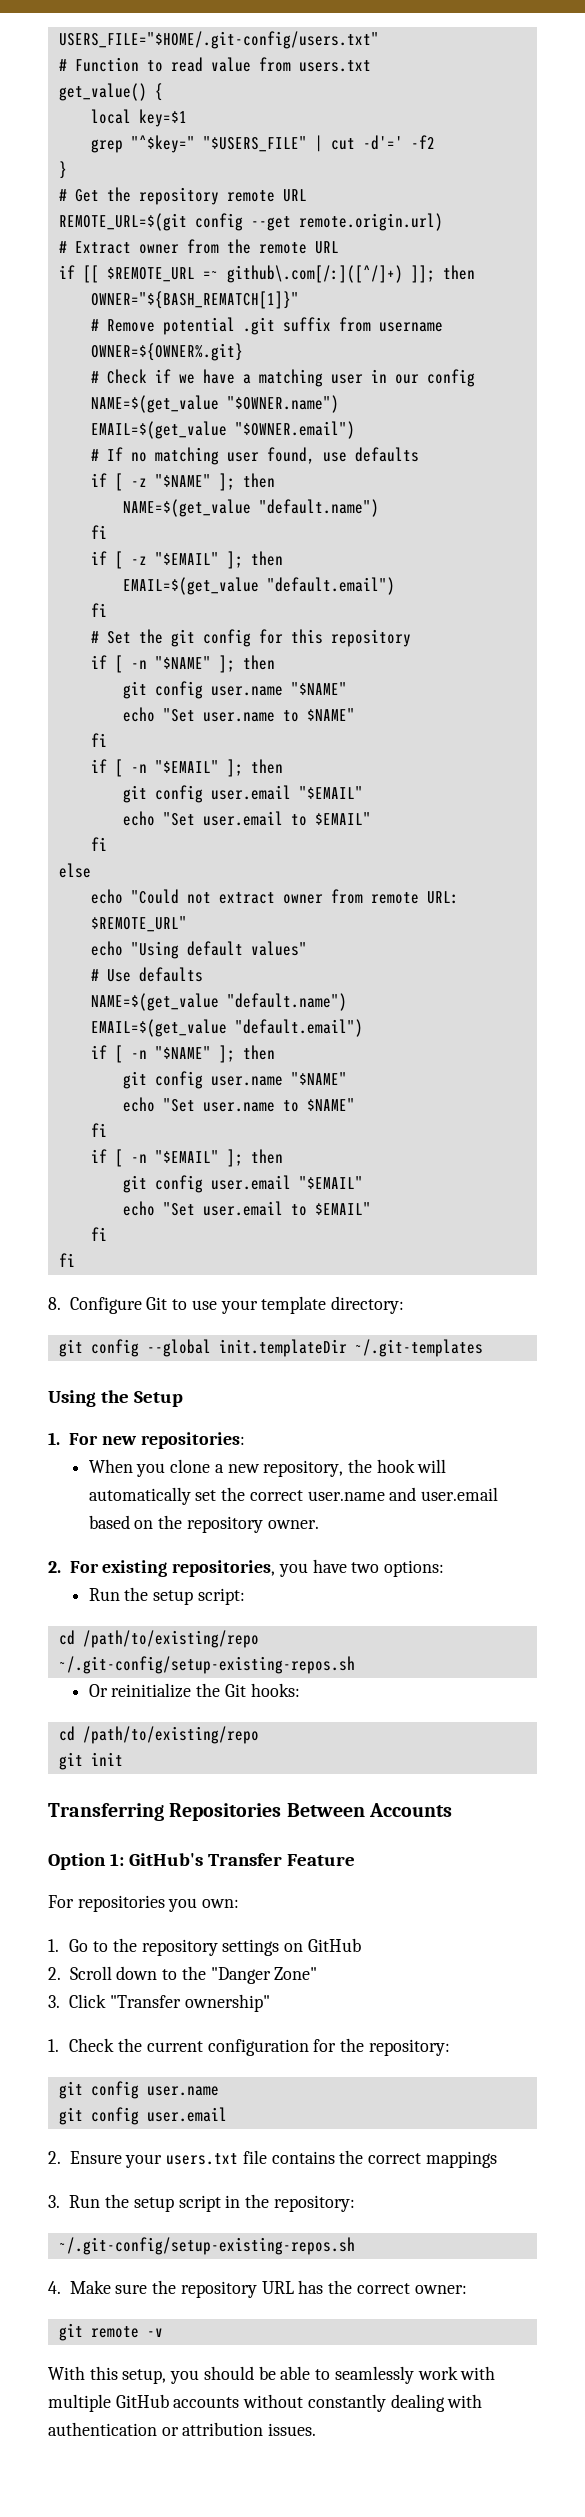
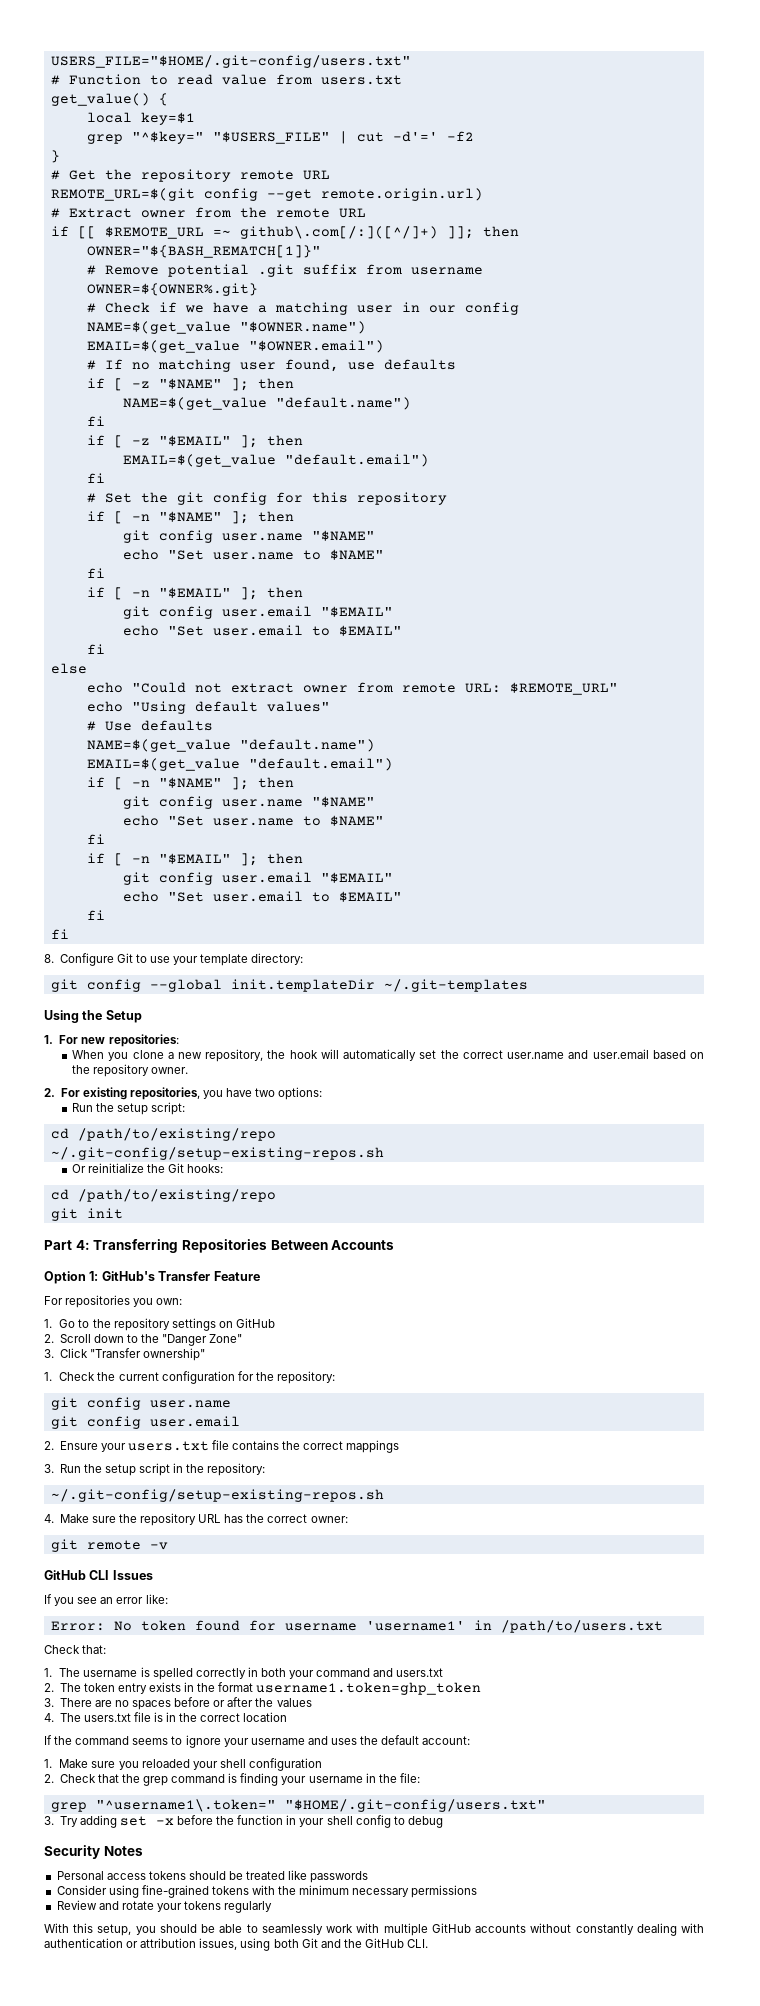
- Transferring Repositories Between Accounts
+ Part 4: Transferring Repositories Between Accounts
+ GitHub CLI Issues
+ If you see an error like:
+ Error: No token found for username 'username1' in /path/to/users.txt
+ Check that:
+ 1. The username is spelled correctly in both your command and users.txt
+ 2. The token entry exists in the format username1.token=ghp_token
+ 3. There are no spaces before or after the values
+ 4. The users.txt file is in the correct location
+ If the command seems to ignore your username and uses the default account:
+ 1. Make sure you reloaded your shell configuration
+ 2. Check that the grep command is finding your username in the file:
+ grep "^username1\.token=" "$HOME/.git-config/users.txt"
+ 3. Try adding set -x before the function in your shell config to debug
+ Security Notes
+ Personal access tokens should be treated like passwords
+ Consider using fine-grained tokens with the minimum necessary permissions
+ Review and rotate your tokens regularly
- With this setup, you should be able to seamlessly work with multiple GitHub accounts without constantly dealing with authentication or attribution issues.
+ With this setup, you should be able to seamlessly work with multiple GitHub accounts without constantly dealing with authentication or attribution issues, using both Git and the GitHub CLI.

